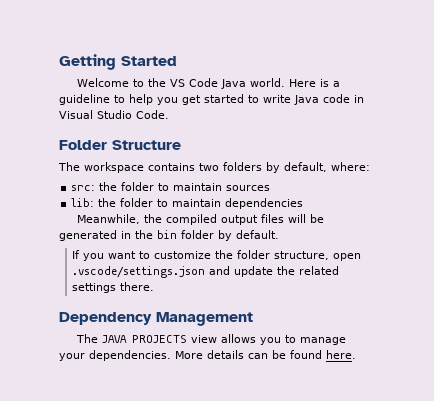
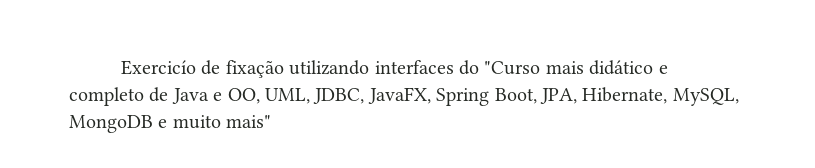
- Getting Started
- Welcome to the VS Code Java world. Here is a guideline to help you get started to write Java code in Visual Studio Code.
- Folder Structure
- The workspace contains two folders by default, where:
- src: the folder to maintain sources
- lib: the folder to maintain dependencies
- Meanwhile, the compiled output files will be generated in the bin folder by default.
- If you want to customize the folder structure, open .vscode/settings.json and update the related settings there.
- Dependency Management
- The JAVA PROJECTS view allows you to manage your dependencies. More details can be found here.
+ Exercicío de fixação utilizando interfaces do "Curso mais didático e completo de Java e OO, UML, JDBC, JavaFX, Spring Boot, JPA, Hibernate, MySQL, MongoDB e muito mais"

